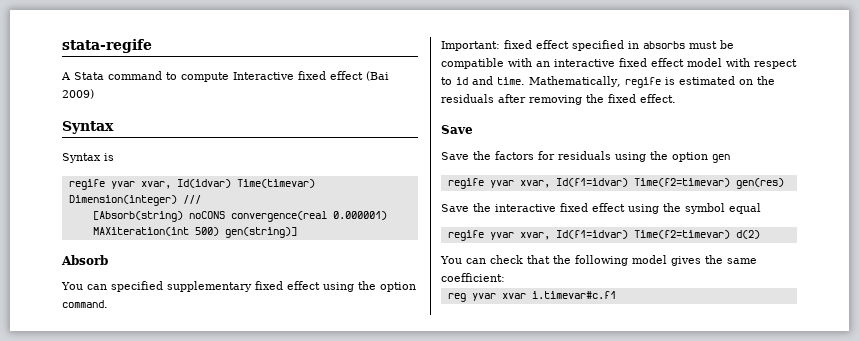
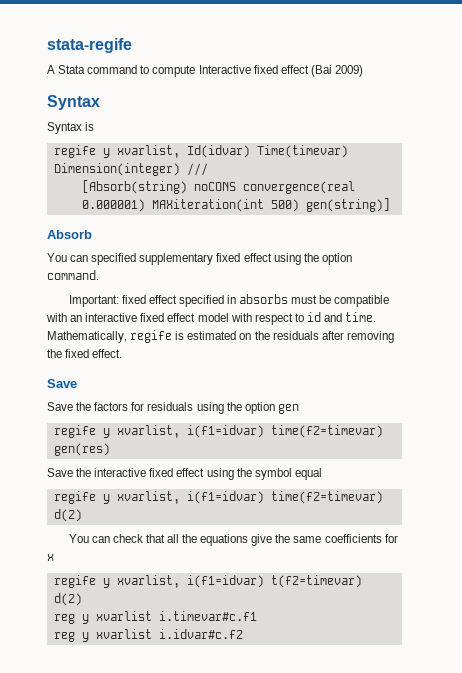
- regife yvar xvar, Id(idvar) Time(timevar) Dimension(integer) ///
+ regife y xvarlist, Id(idvar) Time(timevar) Dimension(integer) ///
- regife yvar xvar, Id(f1=idvar) Time(f2=timevar) gen(res)
+ regife y xvarlist, i(f1=idvar) time(f2=timevar) gen(res)
- regife yvar xvar, Id(f1=idvar) Time(f2=timevar) d(2)
+ regife y xvarlist, i(f1=idvar) time(f2=timevar) d(2)
- You can check that the following model gives the same coefficient:
- reg yvar xvar i.timevar#c.f1
+ You can check that all the equations give the same coefficients for x
+ regife y xvarlist, i(f1=idvar) t(f2=timevar) d(2)
+ reg y xvarlist i.timevar#c.f1
+ reg y xvarlist i.idvar#c.f2

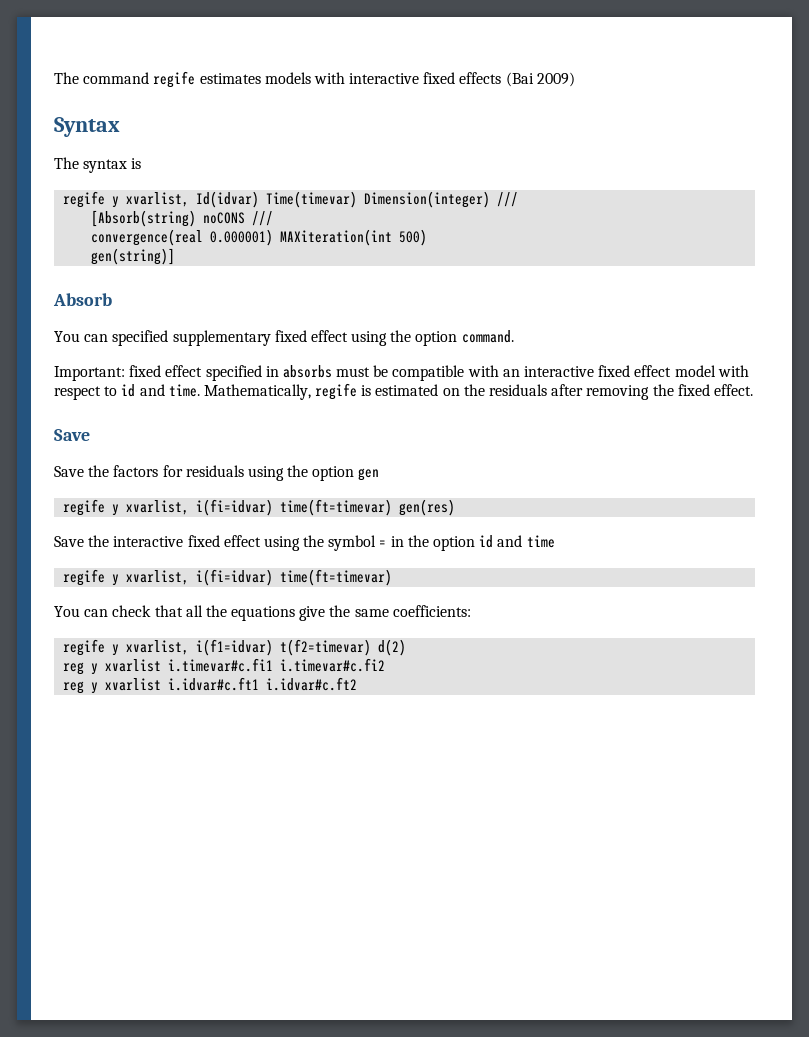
- stata-regife
- A Stata command to compute Interactive fixed effect (Bai 2009)
+ The command regife estimates models with interactive fixed effects (Bai 2009)
- Syntax is
+ The syntax is
- [Absorb(string) noCONS convergence(real 0.000001) MAXiteration(int 500) gen(string)]
+ [Absorb(string) noCONS ///
+ convergence(real 0.000001) MAXiteration(int 500)
+ gen(string)]
- regife y xvarlist, i(f1=idvar) time(f2=timevar) gen(res)
+ regife y xvarlist, i(fi=idvar) time(ft=timevar) gen(res)
- Save the interactive fixed effect using the symbol equal
- regife y xvarlist, i(f1=idvar) time(f2=timevar) d(2)
+ Save the interactive fixed effect using the symbol = in the option id and time
+ regife y xvarlist, i(fi=idvar) time(ft=timevar)
- You can check that all the equations give the same coefficients for x
+ You can check that all the equations give the same coefficients:
- reg y xvarlist i.timevar#c.f1
- reg y xvarlist i.idvar#c.f2
+ reg y xvarlist i.timevar#c.fi1 i.timevar#c.fi2
+ reg y xvarlist i.idvar#c.ft1 i.idvar#c.ft2

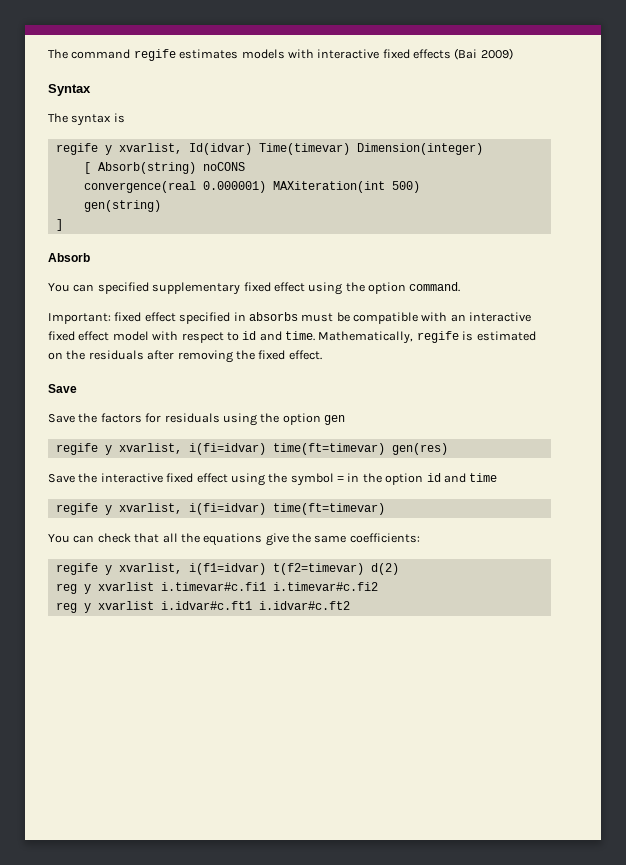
- regife y xvarlist, Id(idvar) Time(timevar) Dimension(integer) ///
- [Absorb(string) noCONS ///
+ regife y xvarlist, Id(idvar) Time(timevar) Dimension(integer)
+ [ Absorb(string) noCONS
- gen(string)]
+ gen(string)
+ ]

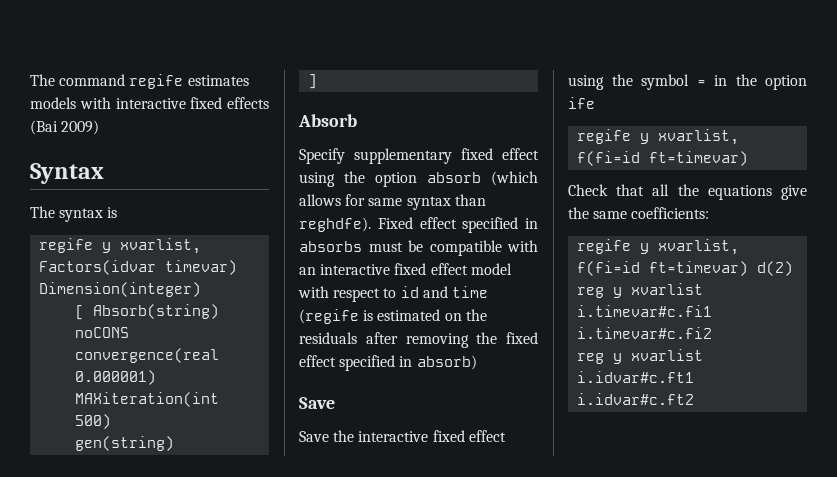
- regife y xvarlist, Id(idvar) Time(timevar) Dimension(integer)
+ regife y xvarlist, Factors(idvar timevar) Dimension(integer)
- You can specified supplementary fixed effect using the option command.
- Important: fixed effect specified in absorbs must be compatible with an interactive fixed effect model with respect to id and time. Mathematically, regife is estimated on the residuals after removing the fixed effect.
+ Specify supplementary fixed effect using the option absorb (which allows for same syntax than reghdfe). Fixed effect specified in absorbs must be compatible with an interactive fixed effect model with respect to id and time (regife is estimated on the residuals after removing the fixed effect specified in absorb)
  Save
- Save the factors for residuals using the option gen
- regife y xvarlist, i(fi=idvar) time(ft=timevar) gen(res)
- Save the interactive fixed effect using the symbol = in the option id and time
- regife y xvarlist, i(fi=idvar) time(ft=timevar)
- You can check that all the equations give the same coefficients:
+ Save the interactive fixed effect using the symbol = in the option ife
+ regife y xvarlist, f(fi=id ft=timevar)
+ Check that all the equations give the same coefficients:
- regife y xvarlist, i(f1=idvar) t(f2=timevar) d(2)
+ regife y xvarlist, f(fi=id ft=timevar) d(2)

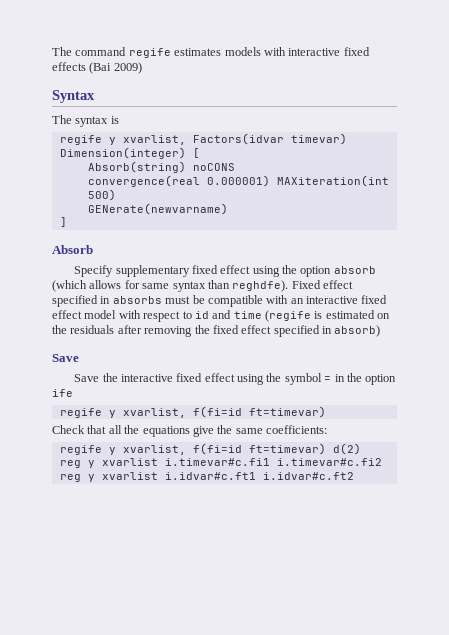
- regife y xvarlist, Factors(idvar timevar) Dimension(integer)
- [ Absorb(string) noCONS
+ regife y xvarlist, Factors(idvar timevar) Dimension(integer) [
+ Absorb(string) noCONS
- gen(string)
+ GENerate(newvarname)

